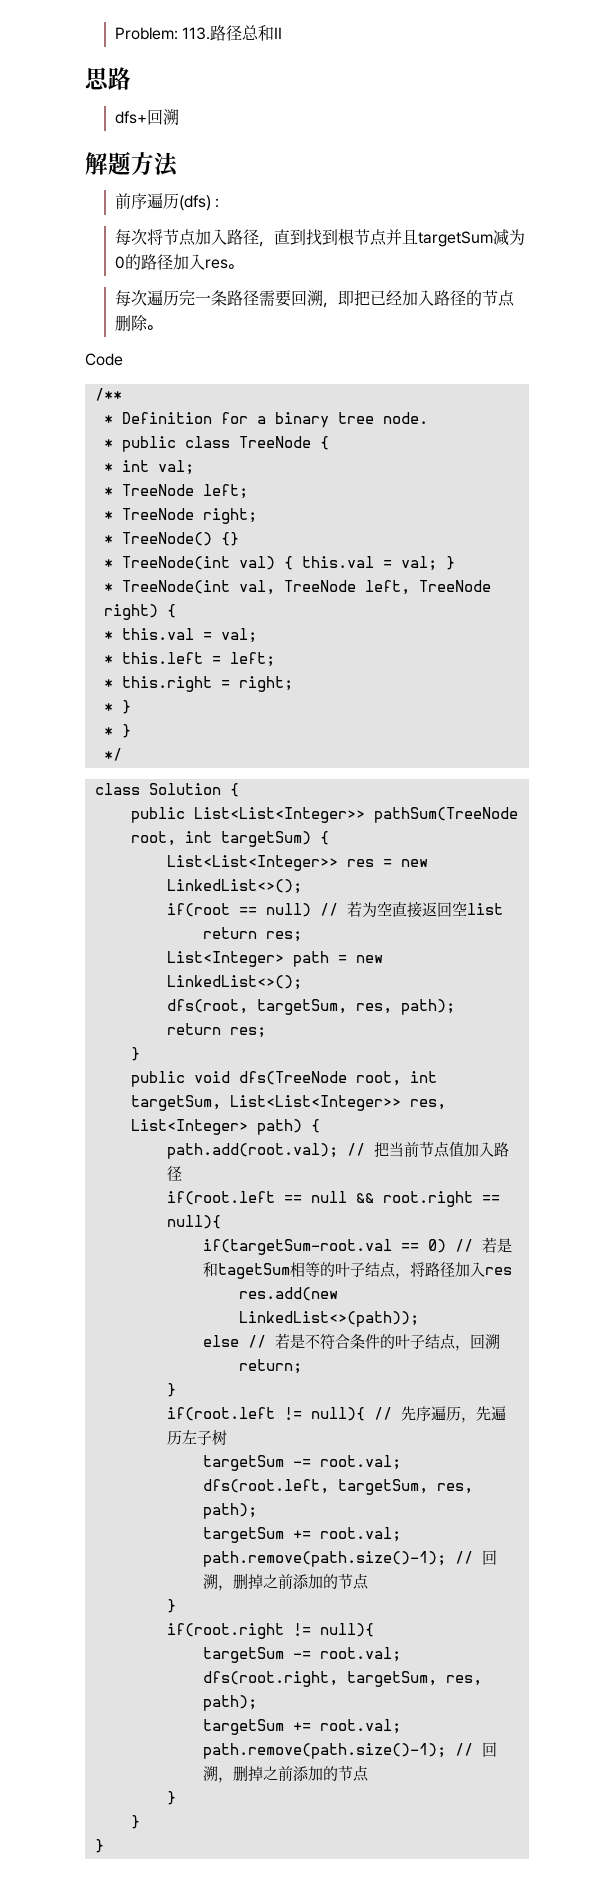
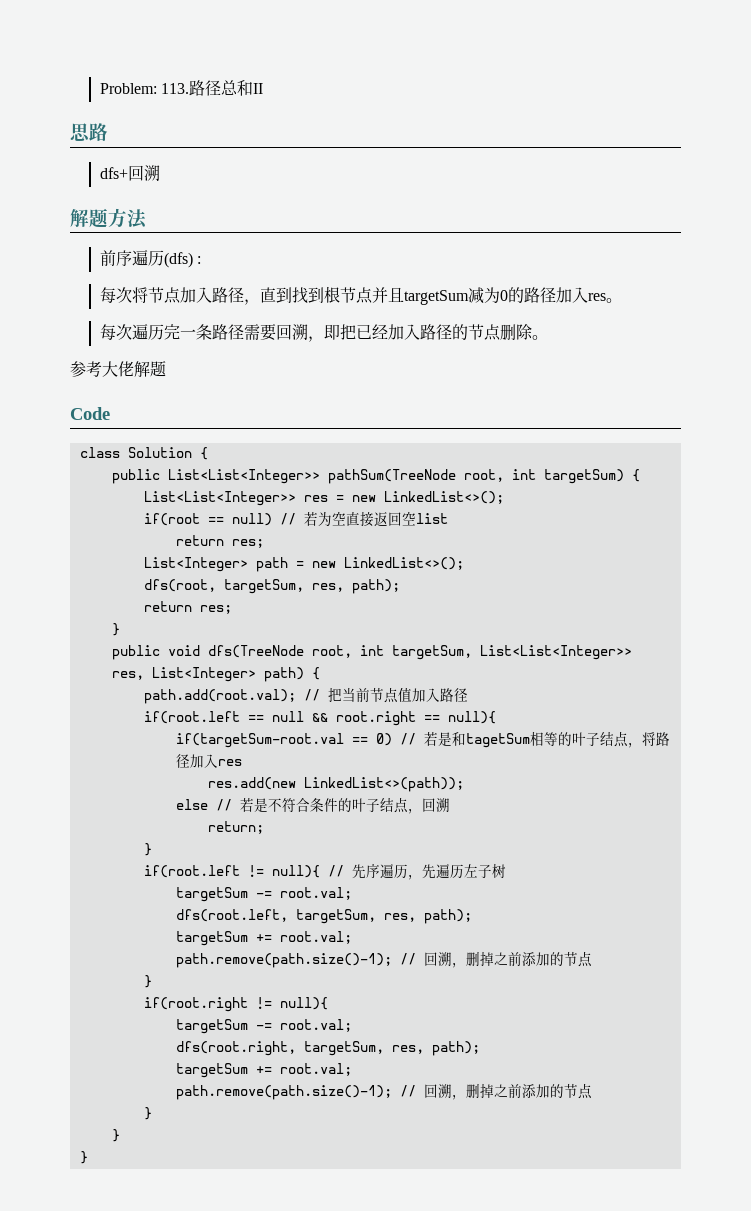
+ 参考大佬解题
  Code
- /**
- * Definition for a binary tree node.
- * public class TreeNode {
- * int val;
- * TreeNode left;
- * TreeNode right;
- * TreeNode() {}
- * TreeNode(int val) { this.val = val; }
- * TreeNode(int val, TreeNode left, TreeNode right) {
- * this.val = val;
- * this.left = left;
- * this.right = right;
- * }
- * }
- */

